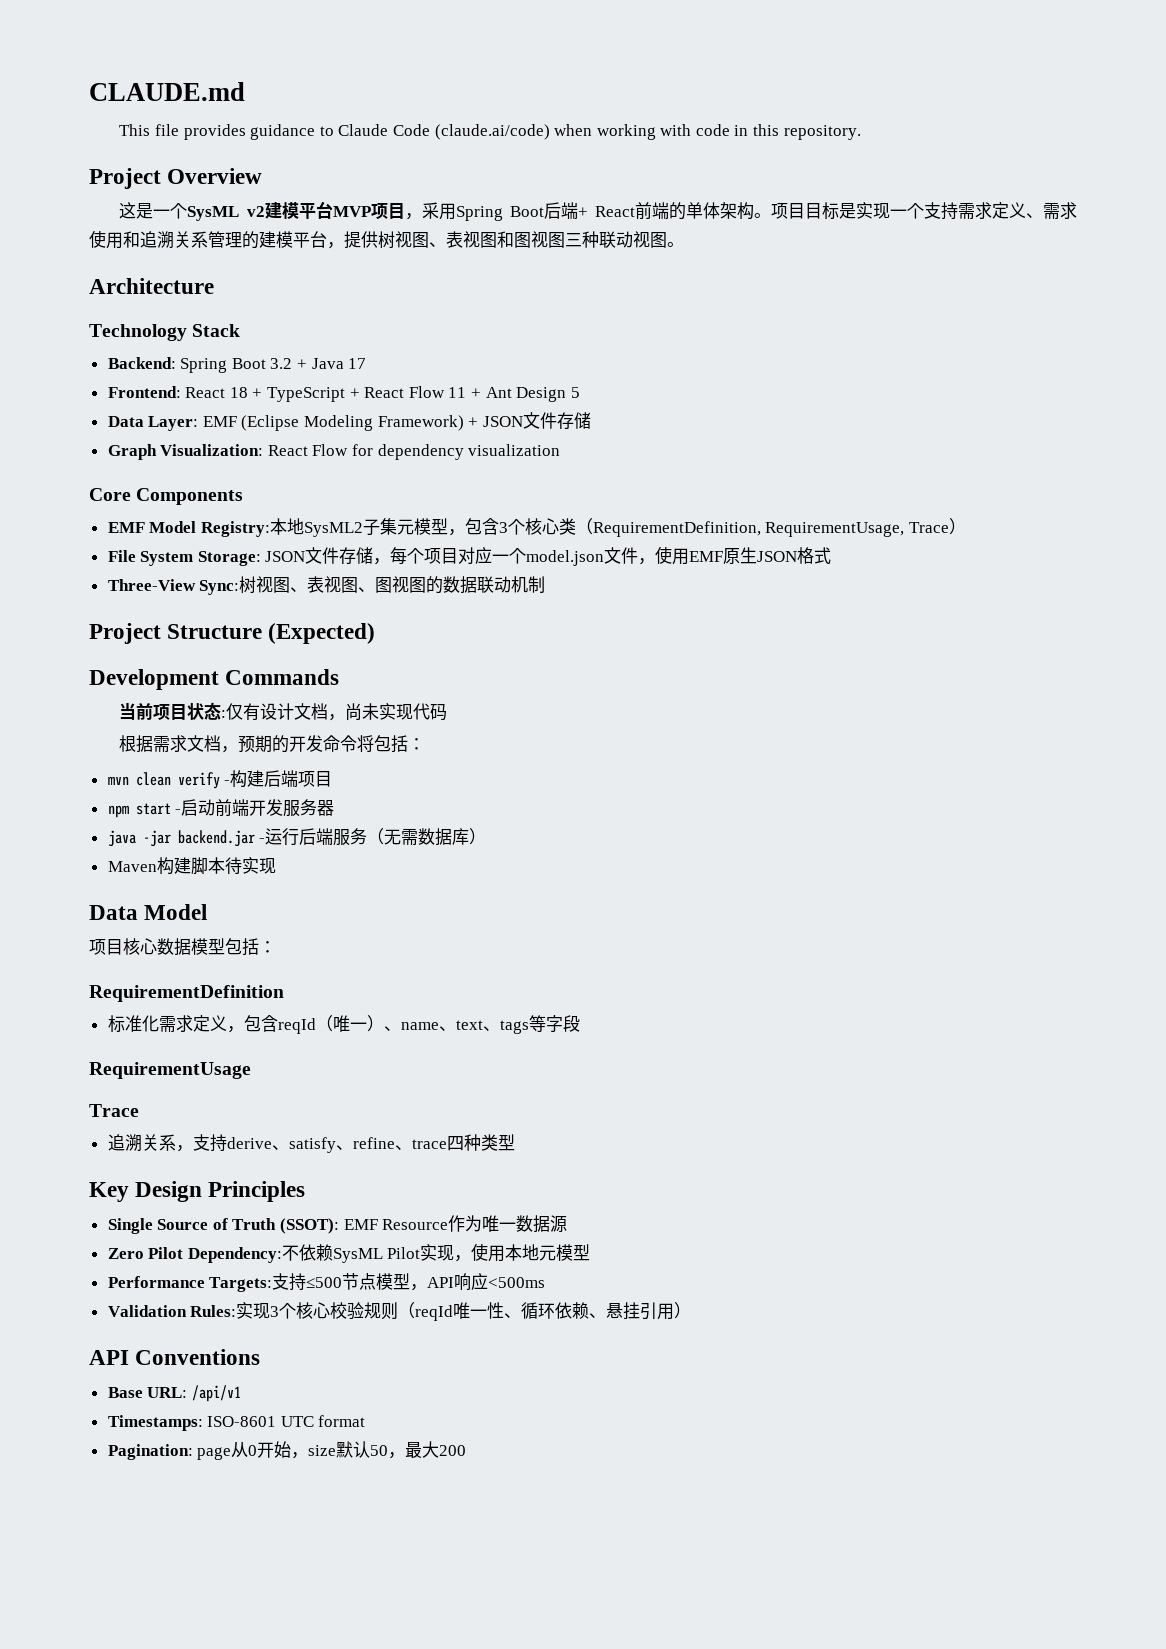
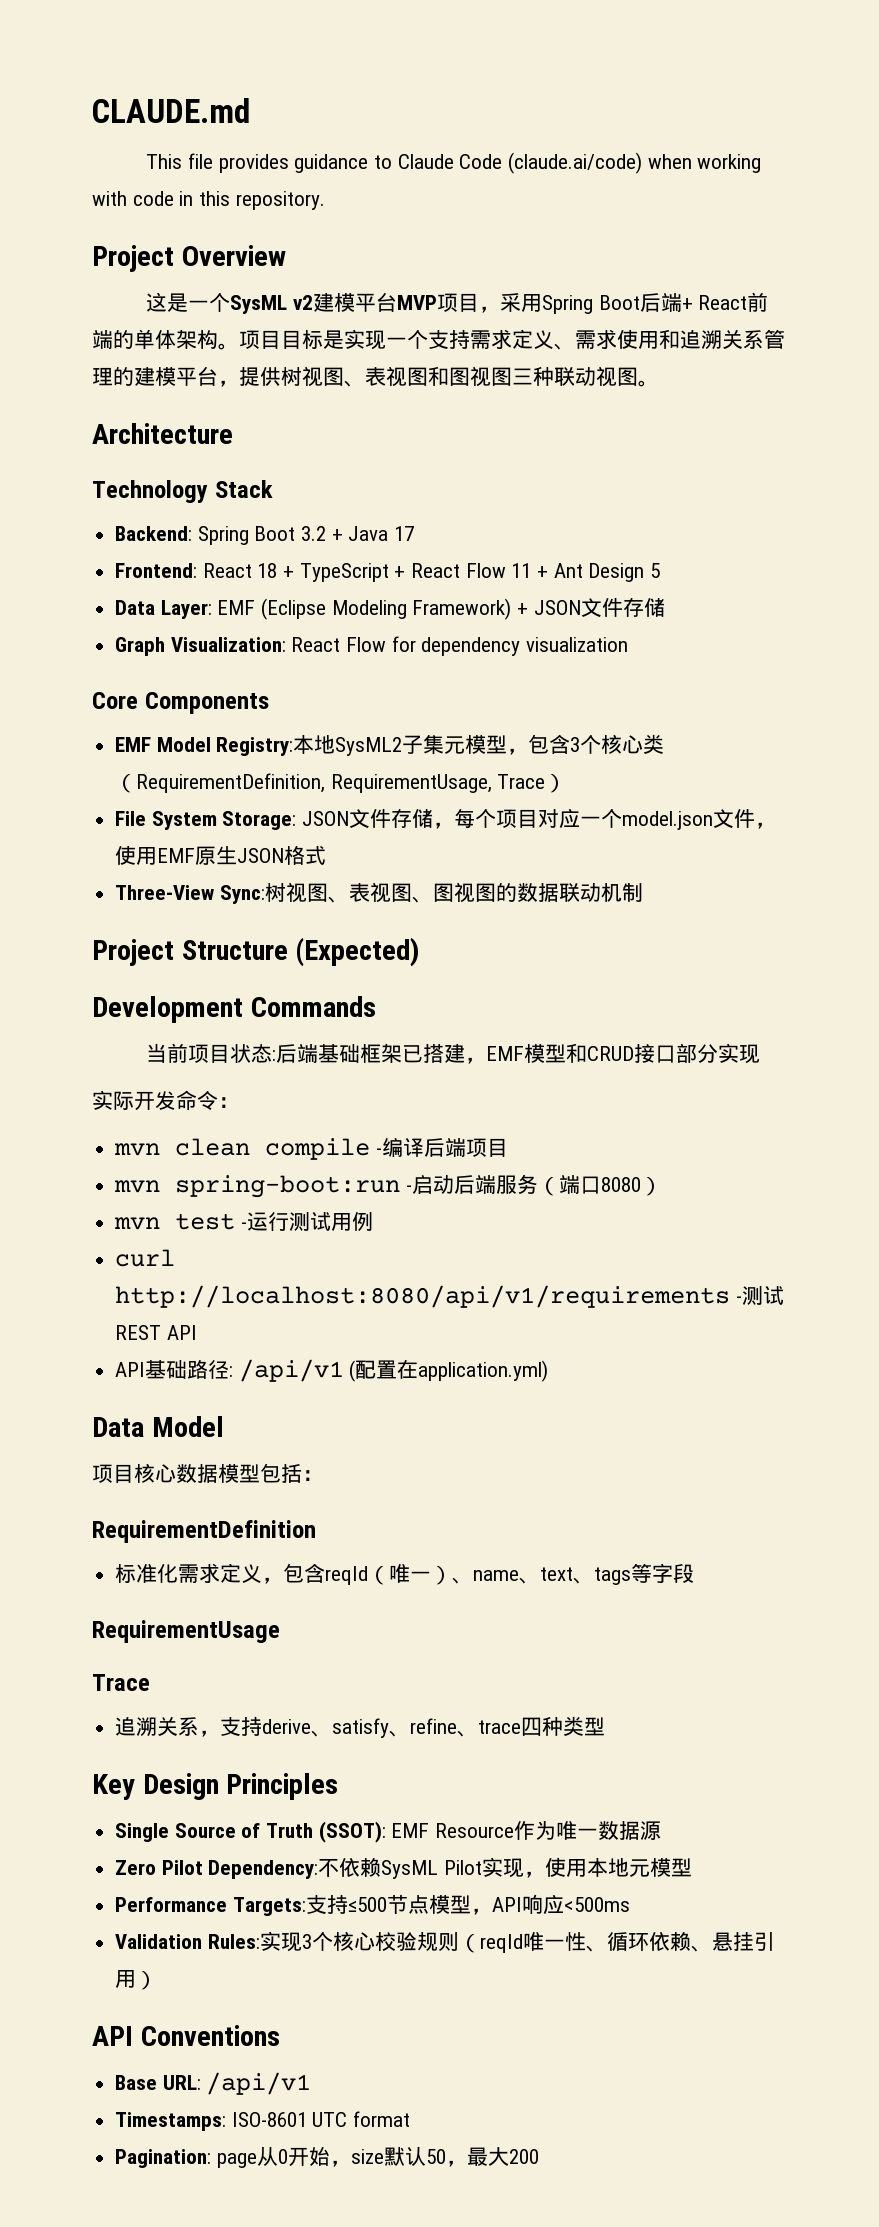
- 当前项目状态:仅有设计文档，尚未实现代码
- 根据需求文档，预期的开发命令将包括：
+ 当前项目状态:后端基础框架已搭建，EMF模型和CRUD接口部分实现
+ 实际开发命令：
- mvn clean verify -构建后端项目
+ mvn clean compile -编译后端项目
- npm start -启动前端开发服务器
- java -jar backend.jar -运行后端服务（无需数据库）
- Maven构建脚本待实现
+ mvn spring-boot:run -启动后端服务（端口8080）
+ mvn test -运行测试用例
+ curl http://localhost:8080/api/v1/requirements -测试REST API
+ API基础路径: /api/v1 (配置在application.yml)

